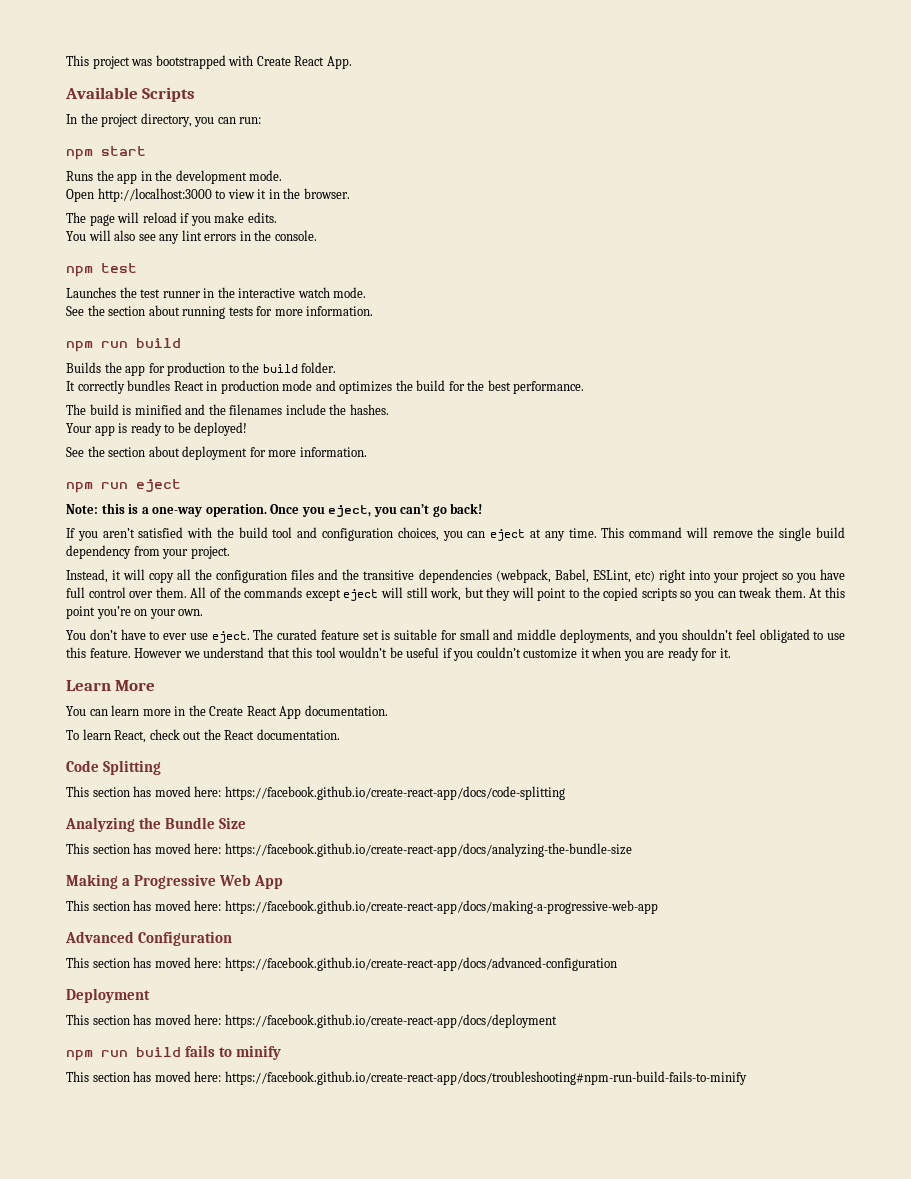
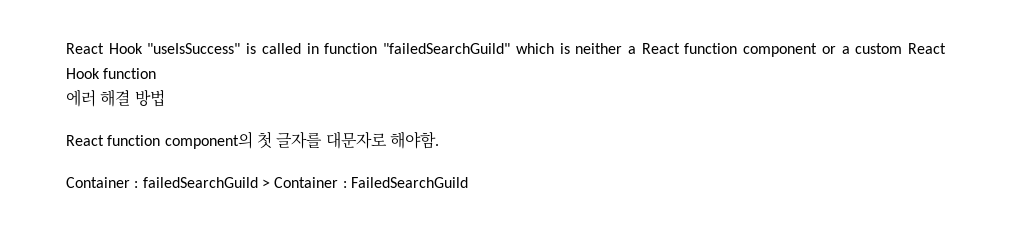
- This project was bootstrapped with Create React App.
- Available Scripts
- In the project directory, you can run:
- npm start
- Runs the app in the development mode.
- Open http://localhost:3000 to view it in the browser.
- The page will reload if you make edits.
- You will also see any lint errors in the console.
- npm test
- Launches the test runner in the interactive watch mode.
- See the section about running tests for more information.
- npm run build
- Builds the app for production to the build folder.
- It correctly bundles React in production mode and optimizes the build for the best performance.
- The build is minified and the filenames include the hashes.
- Your app is ready to be deployed!
- See the section about deployment for more information.
- npm run eject
- Note: this is a one-way operation. Once you eject, you can’t go back!
- If you aren’t satisfied with the build tool and configuration choices, you can eject at any time. This command will remove the single build dependency from your project.
- Instead, it will copy all the configuration files and the transitive dependencies (webpack, Babel, ESLint, etc) right into your project so you have full control over them. All of the commands except eject will still work, but they will point to the copied scripts so you can tweak them. At this point you’re on your own.
- You don’t have to ever use eject. The curated feature set is suitable for small and middle deployments, and you shouldn’t feel obligated to use this feature. However we understand that this tool wouldn’t be useful if you couldn’t customize it when you are ready for it.
- Learn More
- You can learn more in the Create React App documentation.
- To learn React, check out the React documentation.
- Code Splitting
- This section has moved here: https://facebook.github.io/create-react-app/docs/code-splitting
- Analyzing the Bundle Size
- This section has moved here: https://facebook.github.io/create-react-app/docs/analyzing-the-bundle-size
- Making a Progressive Web App
- This section has moved here: https://facebook.github.io/create-react-app/docs/making-a-progressive-web-app
- Advanced Configuration
- This section has moved here: https://facebook.github.io/create-react-app/docs/advanced-configuration
- Deployment
- This section has moved here: https://facebook.github.io/create-react-app/docs/deployment
- npm run build fails to minify
- This section has moved here: https://facebook.github.io/create-react-app/docs/troubleshooting#npm-run-build-fails-to-minify
+ React Hook "useIsSuccess" is called in function "failedSearchGuild" which is neither a React function component or a custom React Hook function
+ 에러 해결 방법
+ React function component의 첫 글자를 대문자로 해야함.
+ Container : failedSearchGuild > Container : FailedSearchGuild

